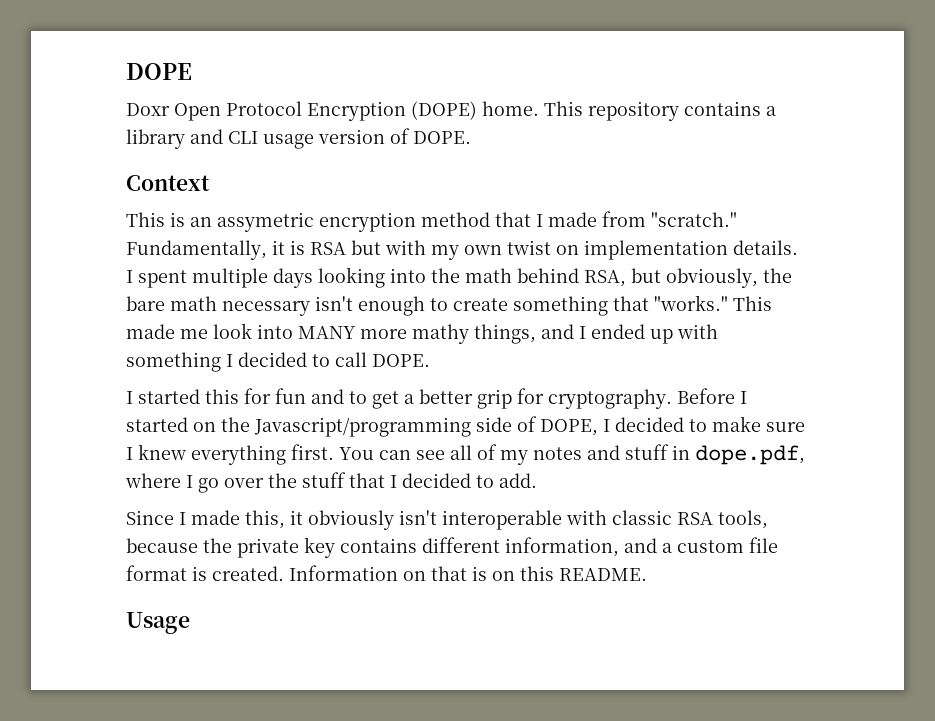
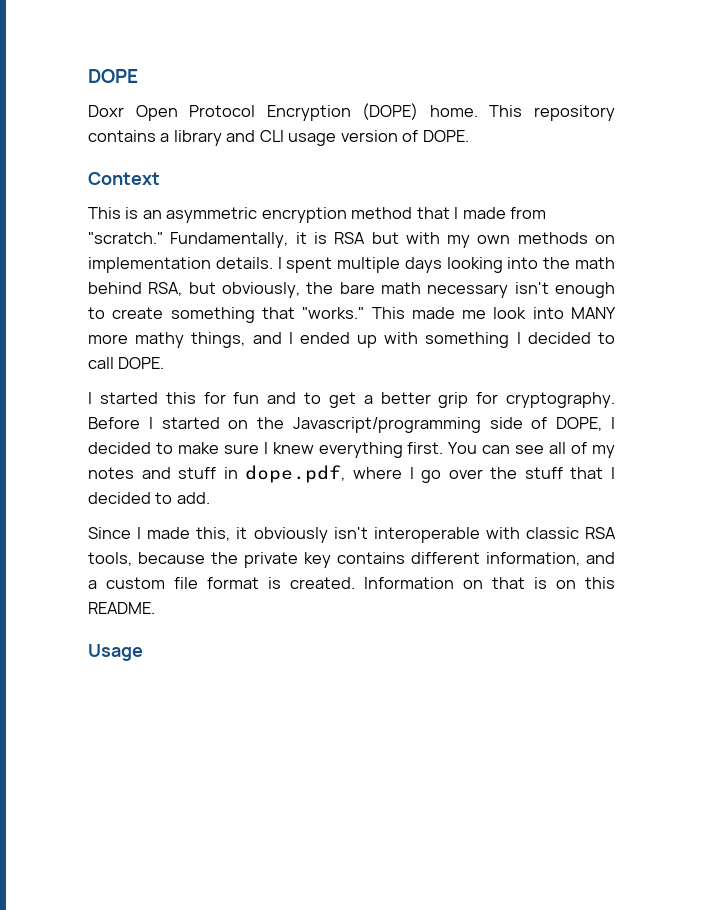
- This is an assymetric encryption method that I made from "scratch."
+ This is an asymmetric encryption method that I made from "scratch."
- Fundamentally, it is RSA but with my own twist on implementation details.
+ Fundamentally, it is RSA but with my own methods on implementation details.

